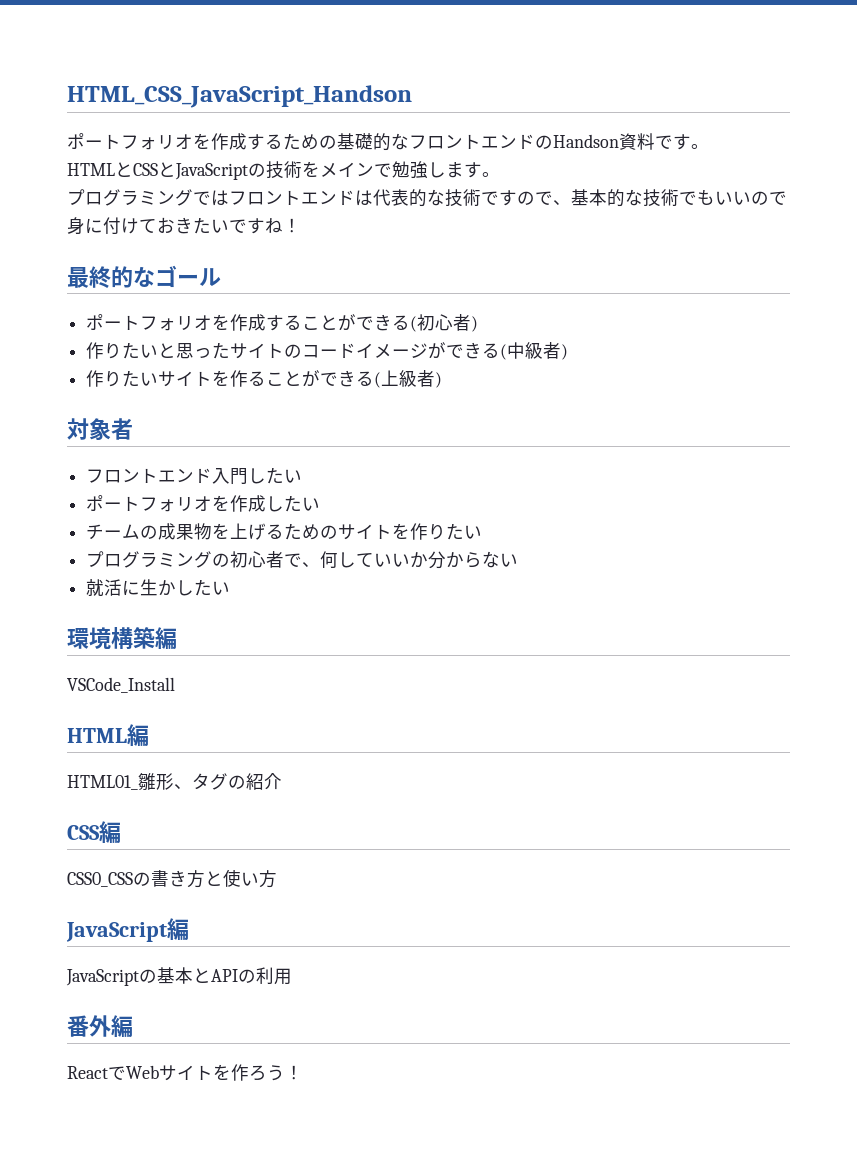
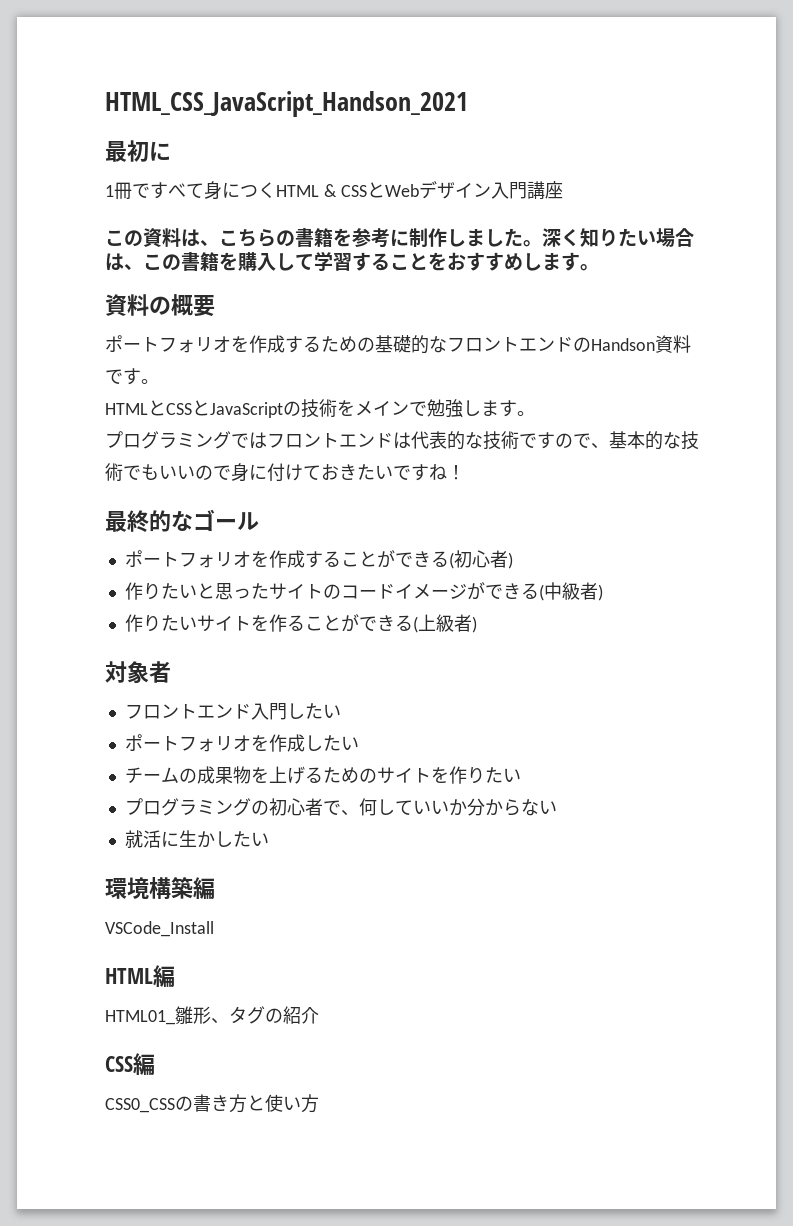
- HTML_CSS_JavaScript_Handson
+ HTML_CSS_JavaScript_Handson_2021
+ 最初に
+ 1冊ですべて身につくHTML & CSSとWebデザイン入門講座
+ この資料は、こちらの書籍を参考に制作しました。深く知りたい場合は、この書籍を購入して学習することをおすすめします。
+ 資料の概要
- JavaScript編
- JavaScriptの基本とAPIの利用
- 番外編
- ReactでWebサイトを作ろう！

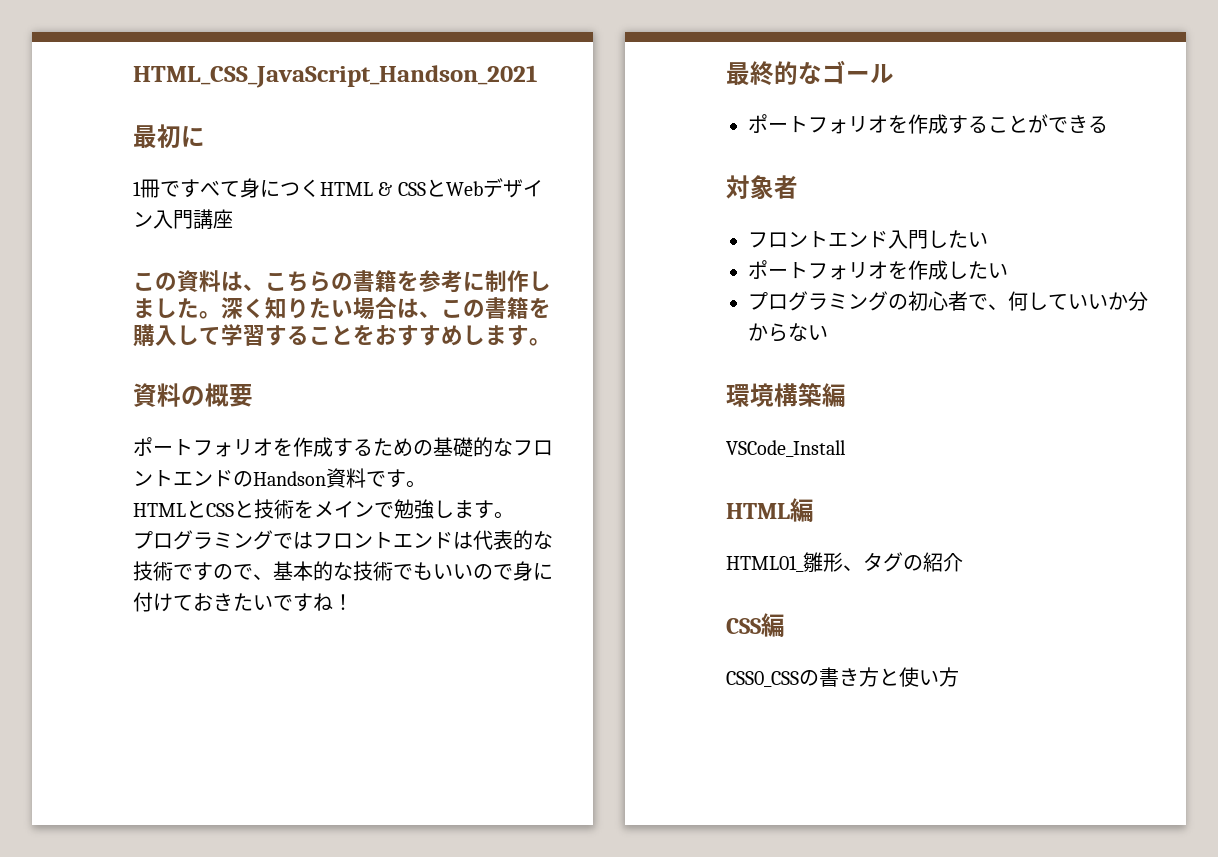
- HTMLとCSSとJavaScriptの技術をメインで勉強します。
+ HTMLとCSSと技術をメインで勉強します。
- ポートフォリオを作成することができる(初心者)
- 作りたいと思ったサイトのコードイメージができる(中級者)
- 作りたいサイトを作ることができる(上級者)
+ ポートフォリオを作成することができる
- チームの成果物を上げるためのサイトを作りたい
- 就活に生かしたい

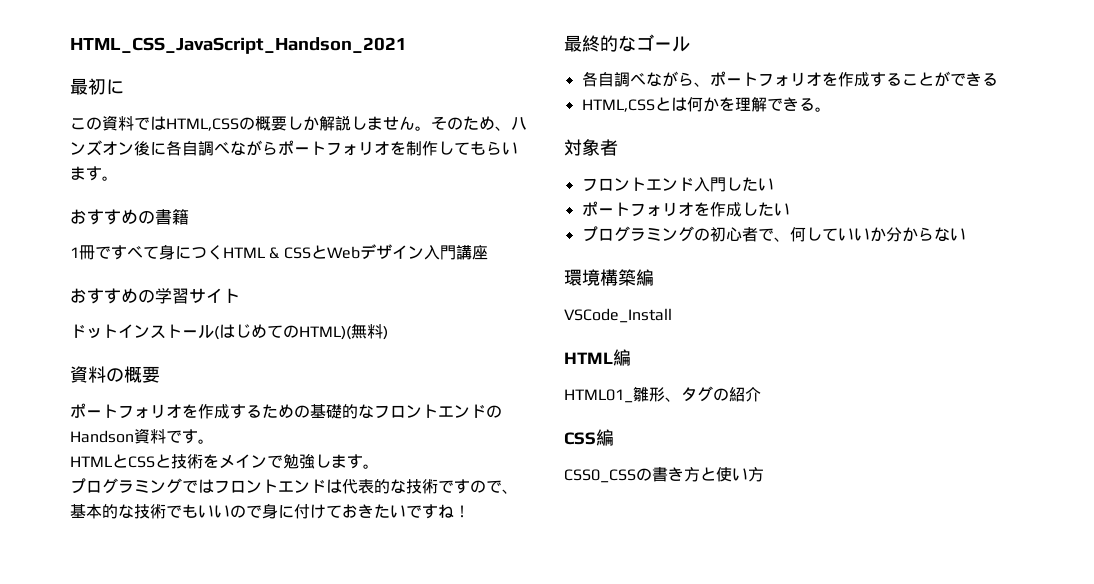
+ この資料ではHTML,CSSの概要しか解説しません。そのため、ハンズオン後に各自調べながらポートフォリオを制作してもらいます。
+ おすすめの書籍
- この資料は、こちらの書籍を参考に制作しました。深く知りたい場合は、この書籍を購入して学習することをおすすめします。
+ おすすめの学習サイト
+ ドットインストール(はじめてのHTML)(無料)
- ポートフォリオを作成することができる
+ 各自調べながら、ポートフォリオを作成することができる
+ HTML,CSSとは何かを理解できる。

